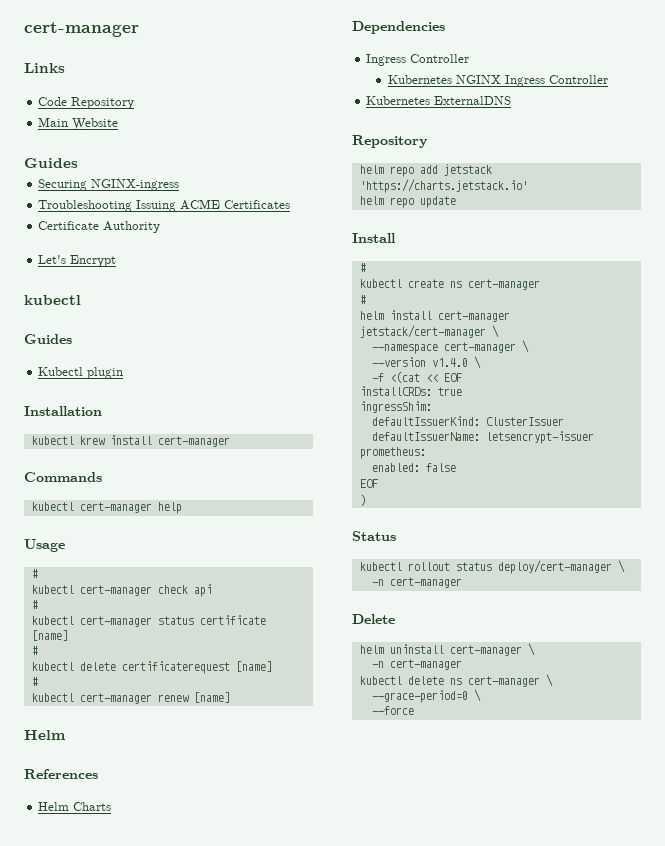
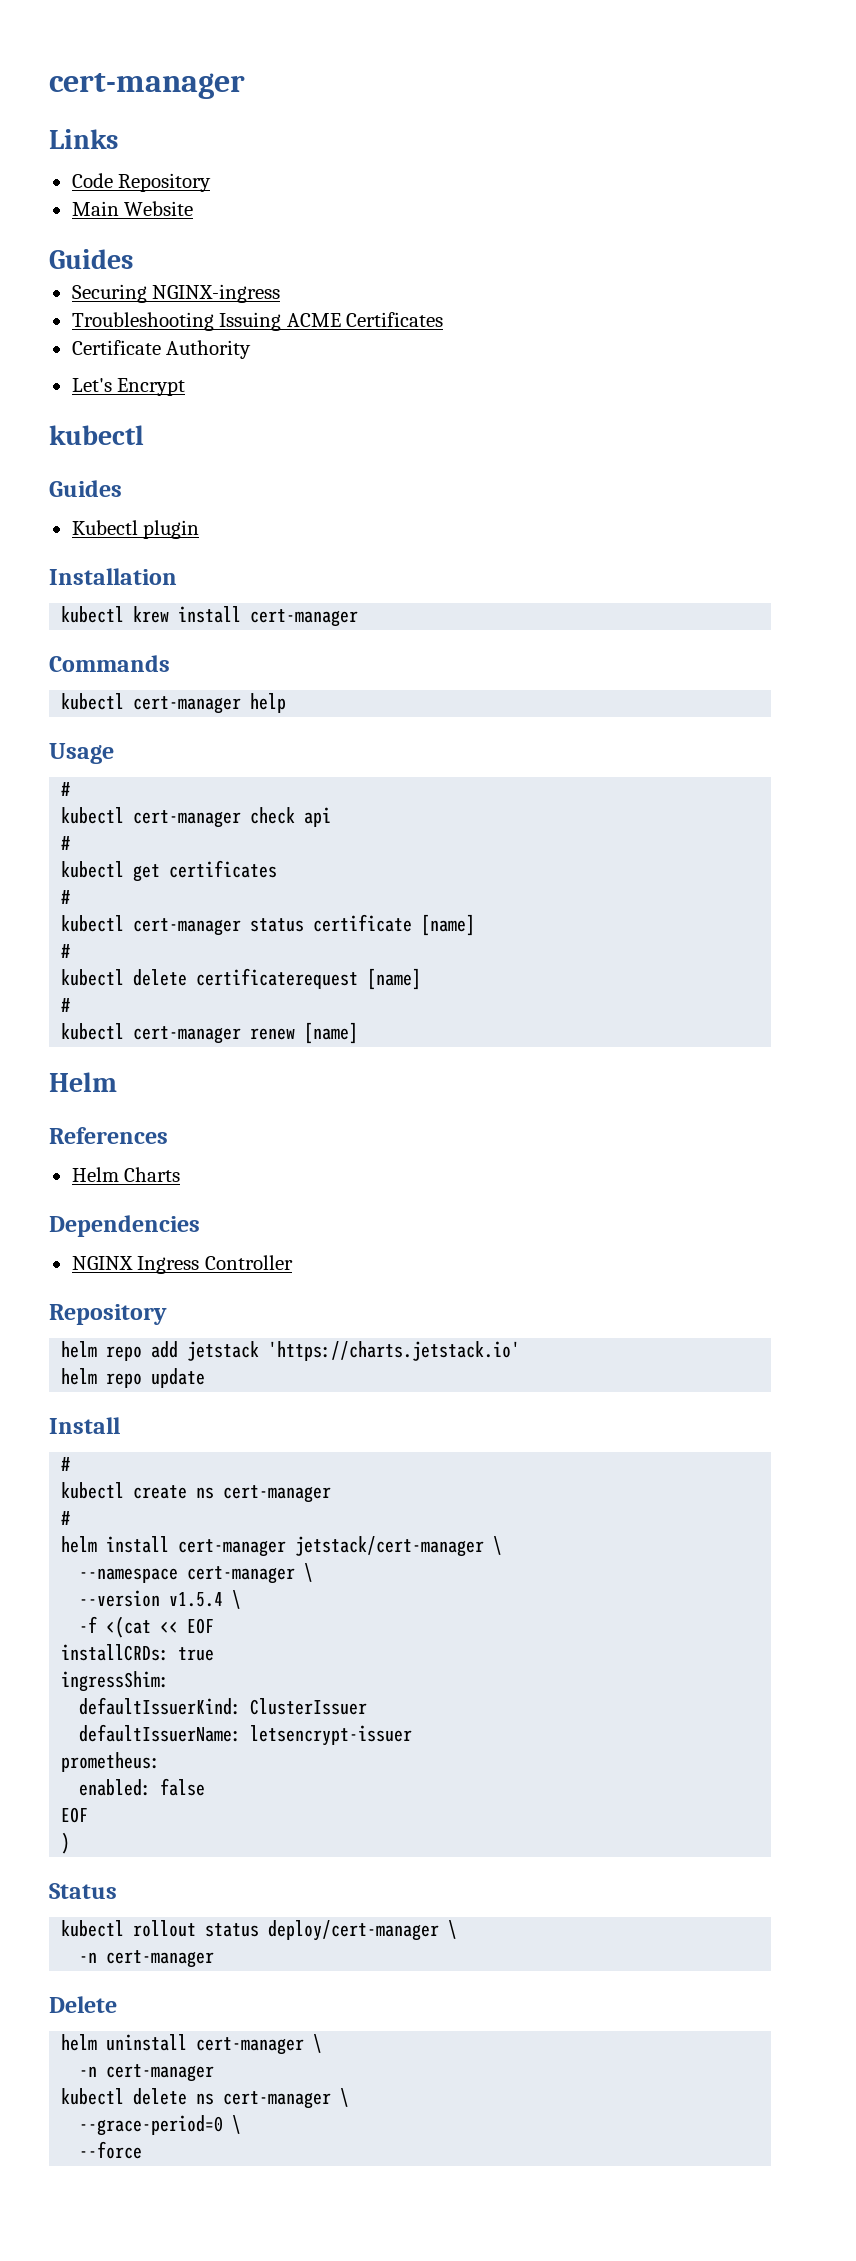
+ kubectl get certificates
+ #
  Dependencies
- Ingress Controller
- Kubernetes NGINX Ingress Controller
+ NGINX Ingress Controller
- Kubernetes ExternalDNS
- --version v1.4.0 \
+ --version v1.5.4 \

